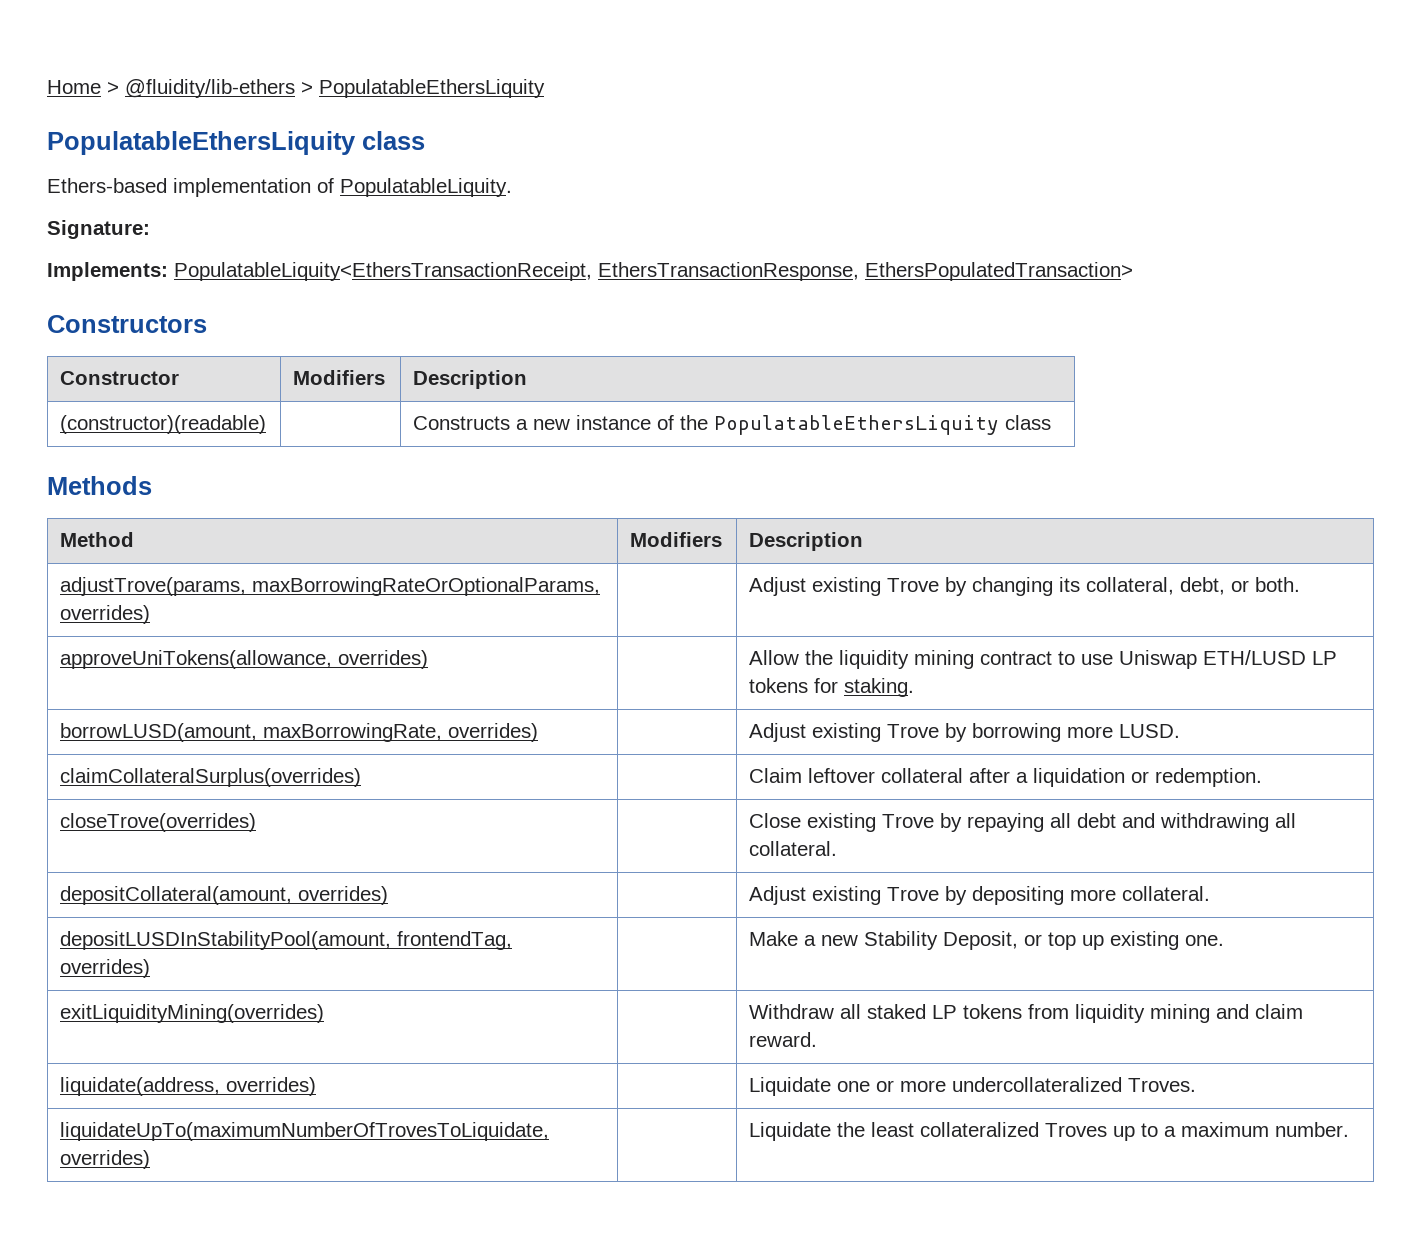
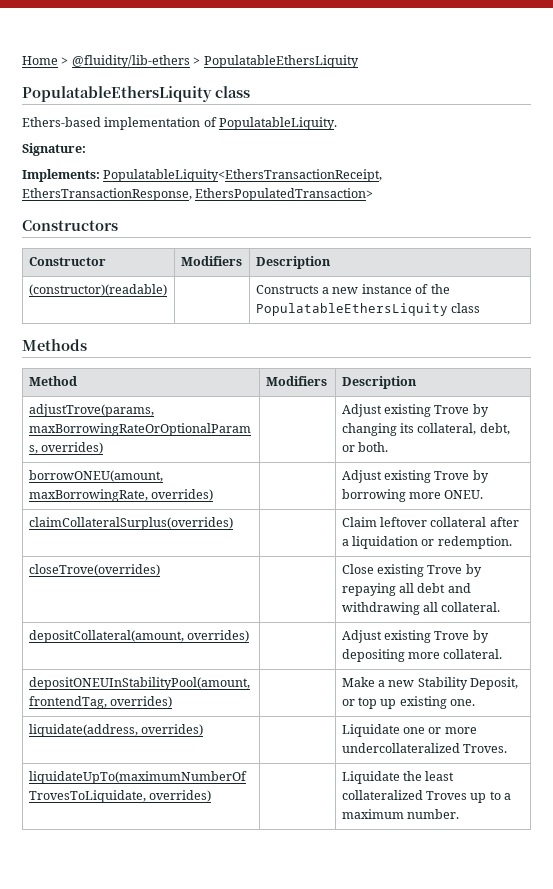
- approveUniTokens(allowance, overrides) | | Allow the liquidity mining contract to use Uniswap ETH/LUSD LP tokens for staking.
- borrowLUSD(amount, maxBorrowingRate, overrides) | | Adjust existing Trove by borrowing more LUSD.
+ borrowONEU(amount, maxBorrowingRate, overrides) | | Adjust existing Trove by borrowing more ONEU.
- depositLUSDInStabilityPool(amount, frontendTag, overrides) | | Make a new Stability Deposit, or top up existing one.
+ depositONEUInStabilityPool(amount, frontendTag, overrides) | | Make a new Stability Deposit, or top up existing one.
- exitLiquidityMining(overrides) | | Withdraw all staked LP tokens from liquidity mining and claim reward.

